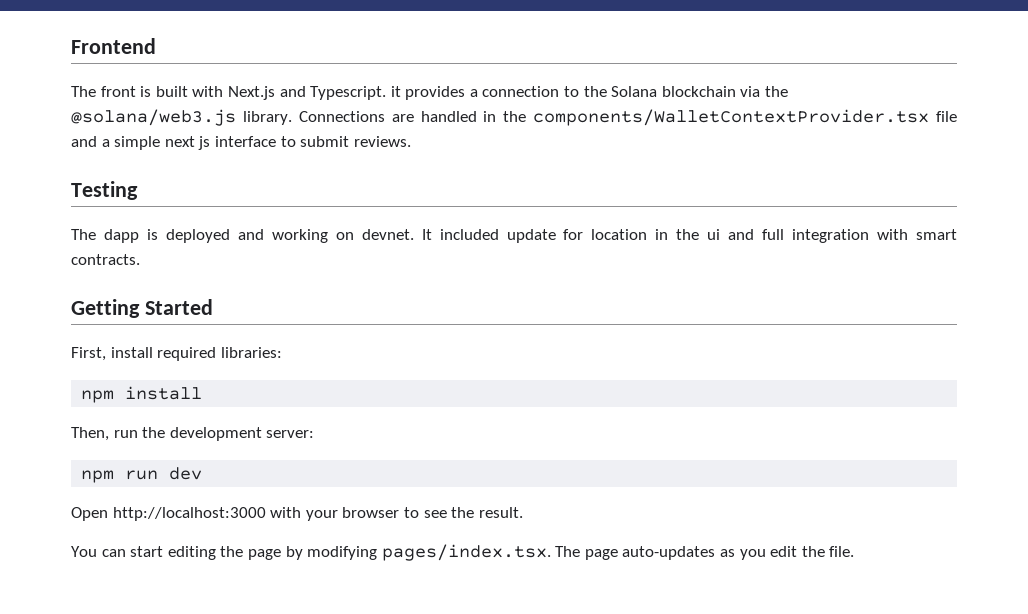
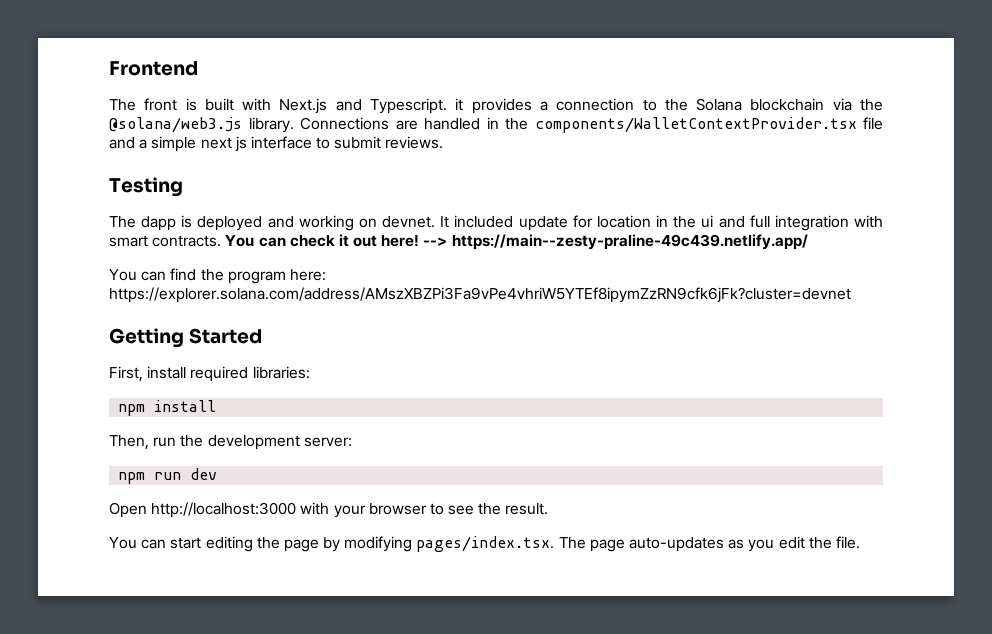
+ You can check it out here! --> https://main--zesty-praline-49c439.netlify.app/
+ You can find the program here: https://explorer.solana.com/address/AMszXBZPi3Fa9vPe4vhriW5YTEf8ipymZzRN9cfk6jFk?cluster=devnet

